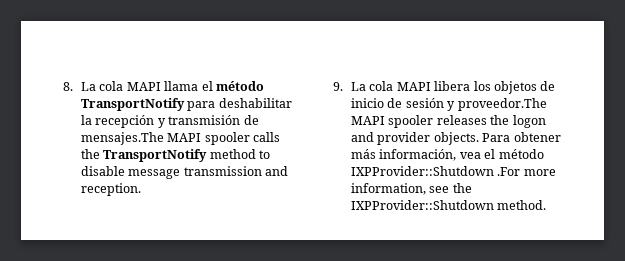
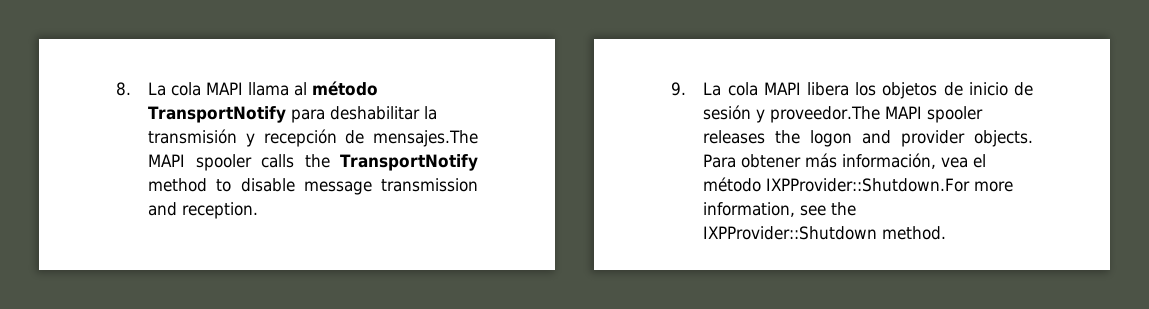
- 8. La cola MAPI llama el método TransportNotify para deshabilitar la recepción y transmisión de mensajes.The MAPI spooler calls the TransportNotify method to disable message transmission and reception.
+ 8. La cola MAPI llama al método TransportNotify para deshabilitar la transmisión y recepción de mensajes.The MAPI spooler calls the TransportNotify method to disable message transmission and reception.
- Para obtener más información, vea el método IXPProvider::Shutdown .For more information, see the IXPProvider::Shutdown method.
+ Para obtener más información, vea el método IXPProvider::Shutdown.For more information, see the IXPProvider::Shutdown method.

